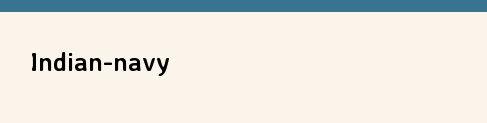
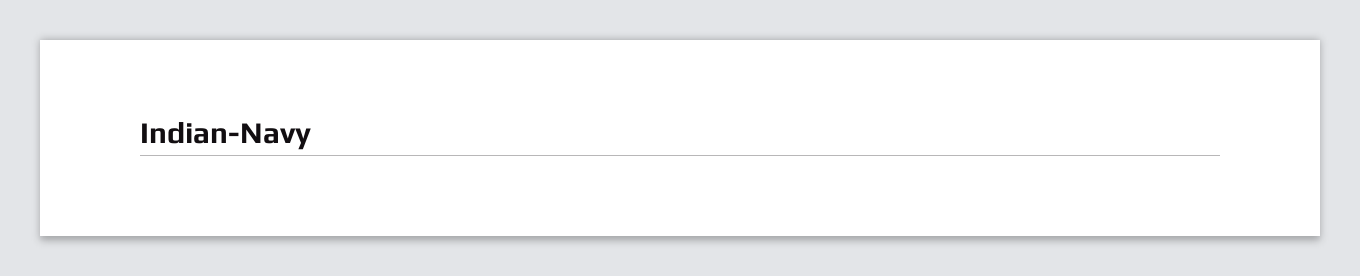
- Indian-navy
+ Indian-Navy

